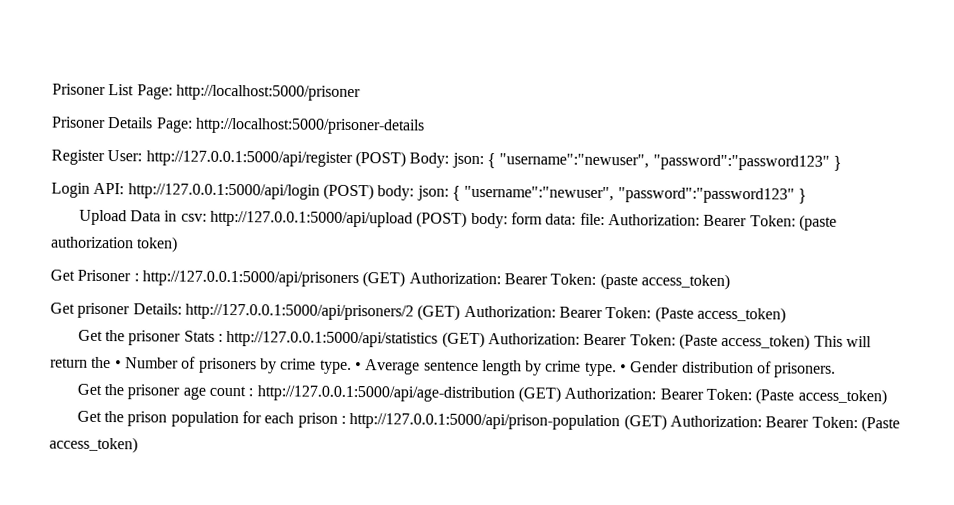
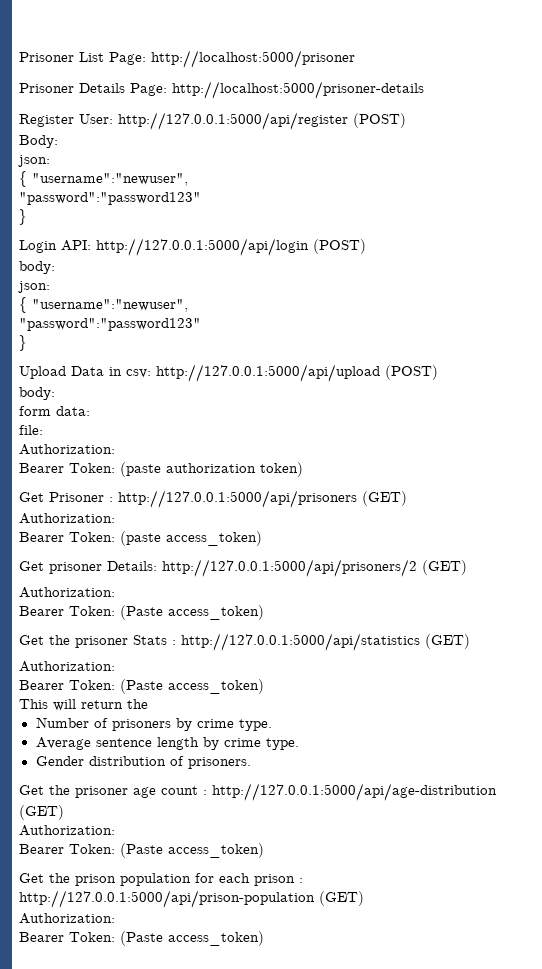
- Register User: http://127.0.0.1:5000/api/register (POST) Body: json: { "username":"newuser", "password":"password123" }
+ Register User: http://127.0.0.1:5000/api/register (POST)
+ Body:
+ json:
+ { "username":"newuser",
+ "password":"password123"
+ }
- Login API: http://127.0.0.1:5000/api/login (POST) body: json: { "username":"newuser", "password":"password123" }
+ Login API: http://127.0.0.1:5000/api/login (POST)
+ body:
+ json:
+ { "username":"newuser",
+ "password":"password123"
+ }
- Upload Data in csv: http://127.0.0.1:5000/api/upload (POST) body: form data: file: Authorization: Bearer Token: (paste authorization token)
+ Upload Data in csv: http://127.0.0.1:5000/api/upload (POST)
+ body:
+ form data:
+ file:
+ Authorization:
+ Bearer Token: (paste authorization token)
- Get Prisoner : http://127.0.0.1:5000/api/prisoners (GET) Authorization: Bearer Token: (paste access_token)
+ Get Prisoner : http://127.0.0.1:5000/api/prisoners (GET)
+ Authorization:
+ Bearer Token: (paste access_token)
- Get prisoner Details: http://127.0.0.1:5000/api/prisoners/2 (GET) Authorization: Bearer Token: (Paste access_token)
+ Get prisoner Details: http://127.0.0.1:5000/api/prisoners/2 (GET)
+ Authorization:
+ Bearer Token: (Paste access_token)
- Get the prisoner Stats : http://127.0.0.1:5000/api/statistics (GET) Authorization: Bearer Token: (Paste access_token) This will return the • Number of prisoners by crime type. • Average sentence length by crime type. • Gender distribution of prisoners.
+ Get the prisoner Stats : http://127.0.0.1:5000/api/statistics (GET)
+ Authorization:
+ Bearer Token: (Paste access_token)
+ This will return the
+ Number of prisoners by crime type.
+ Average sentence length by crime type.
+ Gender distribution of prisoners.
- Get the prisoner age count : http://127.0.0.1:5000/api/age-distribution (GET) Authorization: Bearer Token: (Paste access_token)
+ Get the prisoner age count : http://127.0.0.1:5000/api/age-distribution (GET)
+ Authorization:
+ Bearer Token: (Paste access_token)
- Get the prison population for each prison : http://127.0.0.1:5000/api/prison-population (GET) Authorization: Bearer Token: (Paste access_token)
+ Get the prison population for each prison : http://127.0.0.1:5000/api/prison-population (GET)
+ Authorization:
+ Bearer Token: (Paste access_token)

